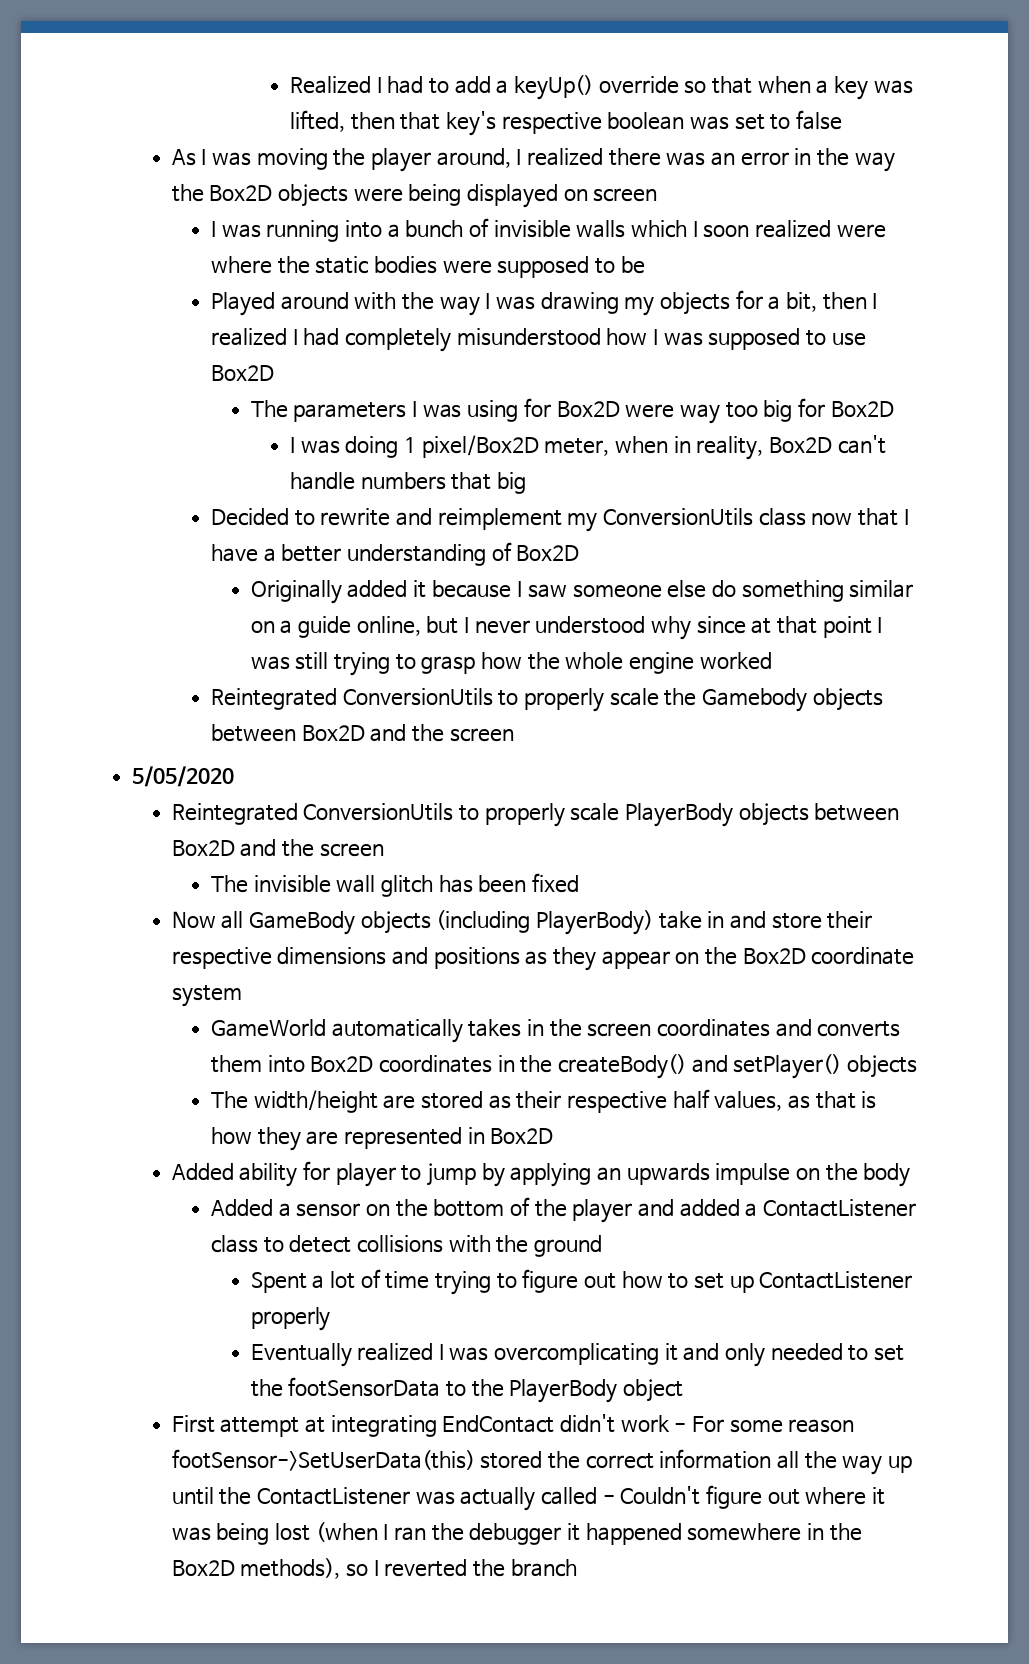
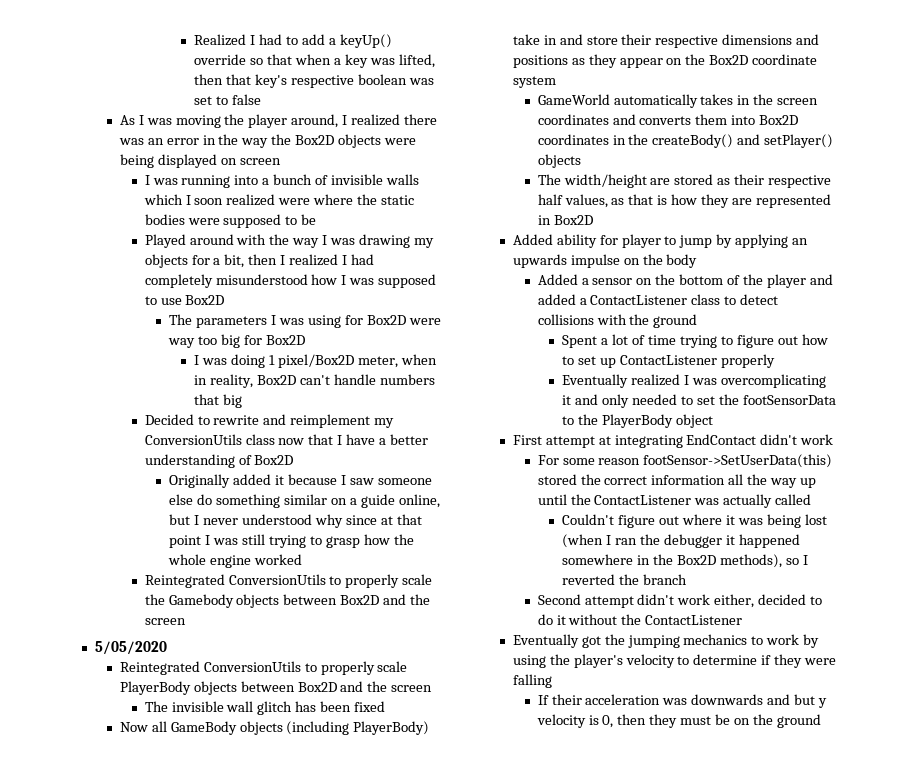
- First attempt at integrating EndContact didn't work - For some reason footSensor->SetUserData(this) stored the correct information all the way up until the ContactListener was actually called - Couldn't figure out where it was being lost (when I ran the debugger it happened somewhere in the Box2D methods), so I reverted the branch
+ First attempt at integrating EndContact didn't work
+ For some reason footSensor->SetUserData(this) stored the correct information all the way up until the ContactListener was actually called
+ Couldn't figure out where it was being lost (when I ran the debugger it happened somewhere in the Box2D methods), so I reverted the branch
+ Second attempt didn't work either, decided to do it without the ContactListener
+ Eventually got the jumping mechanics to work by using the player's velocity to determine if they were falling
+ If their acceleration was downwards and but y velocity is 0, then they must be on the ground

